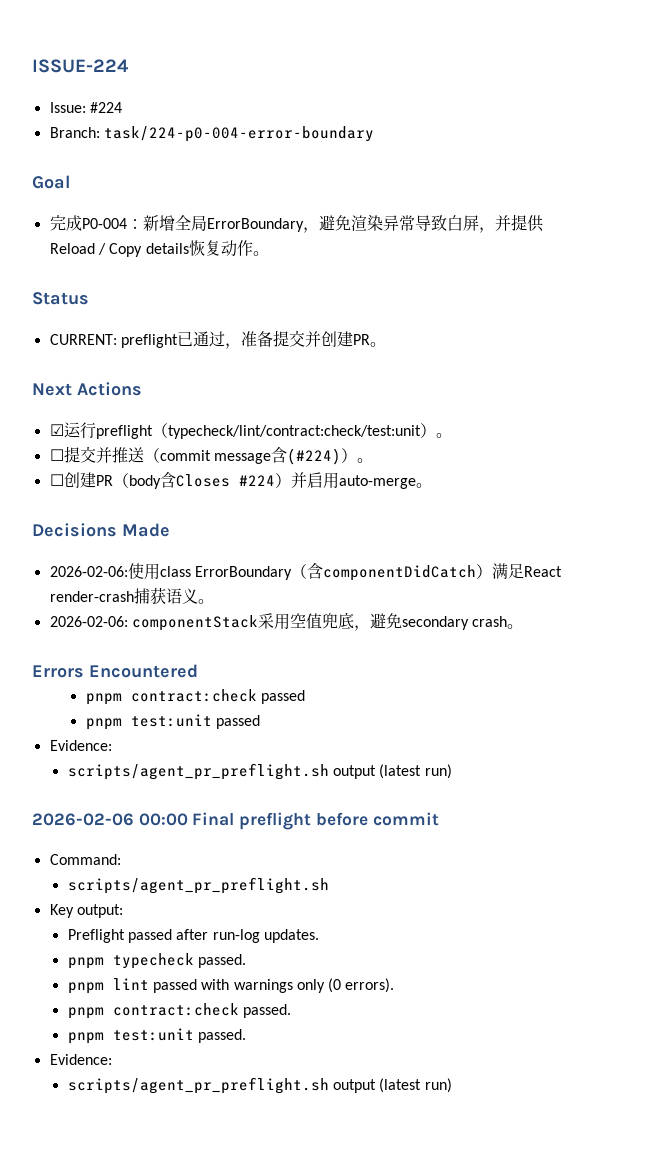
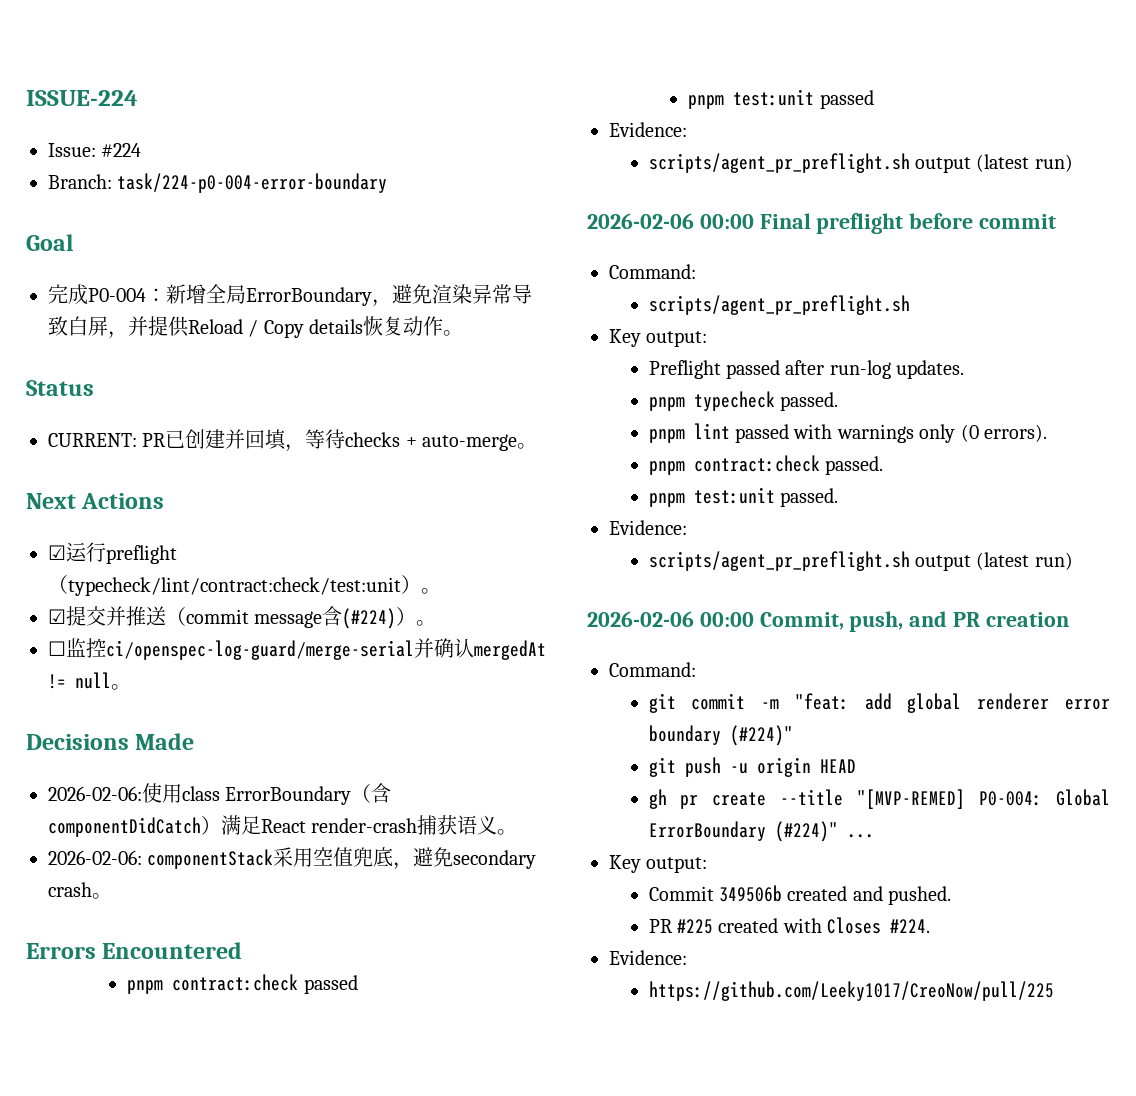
- CURRENT: preflight已通过，准备提交并创建PR。
+ CURRENT: PR已创建并回填，等待checks + auto-merge。
- ☐提交并推送（commit message含(#224)）。
+ ☑提交并推送（commit message含(#224)）。
- ☐创建PR（body含Closes #224）并启用auto-merge。
+ ☐监控ci/openspec-log-guard/merge-serial并确认mergedAt != null。
+ 2026-02-06 00:00 Commit, push, and PR creation
+ Command:
+ git commit -m "feat: add global renderer error boundary (#224)"
+ git push -u origin HEAD
+ gh pr create --title "[MVP-REMED] P0-004: Global ErrorBoundary (#224)" ...
+ Key output:
+ Commit 349506b created and pushed.
+ PR #225 created with Closes #224.
+ Evidence:
+ https://github.com/Leeky1017/CreoNow/pull/225

